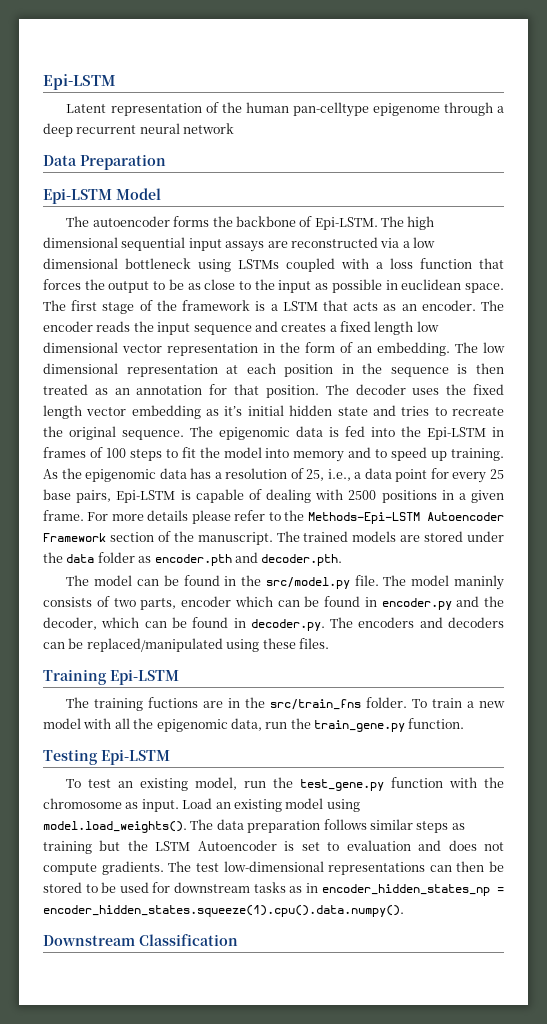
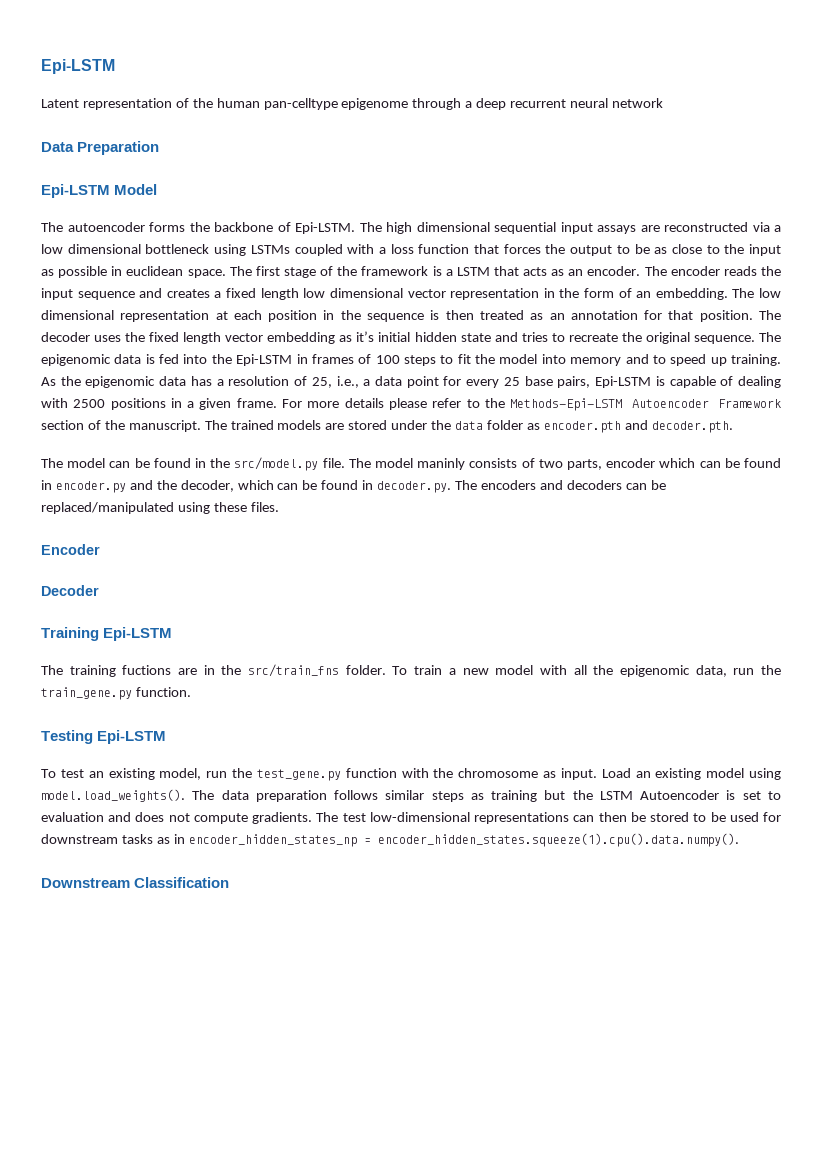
+ Encoder
+ Decoder

